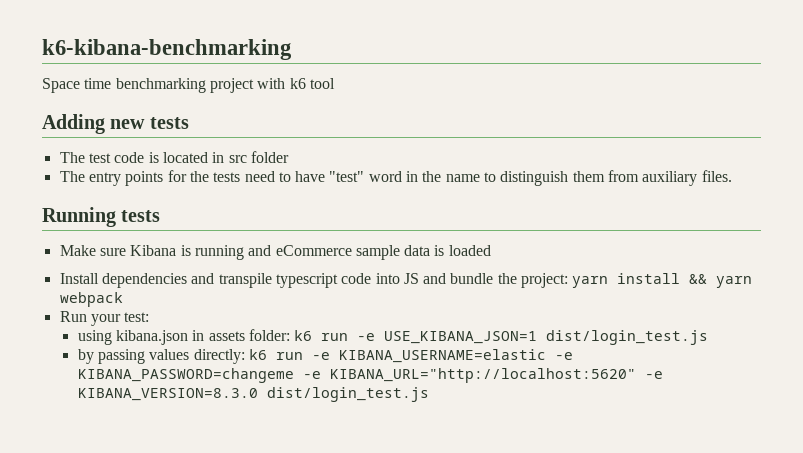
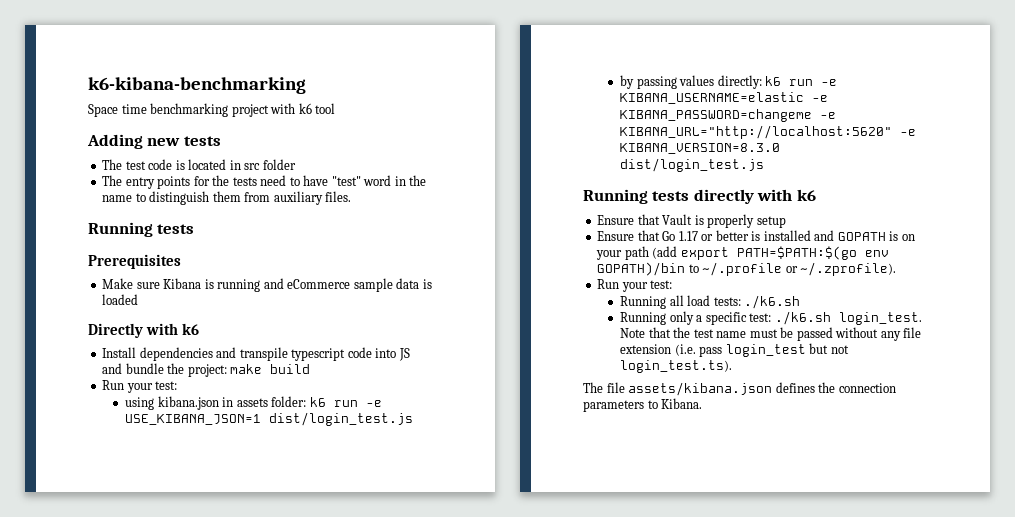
+ Prerequisites
+ Directly with k6
- Install dependencies and transpile typescript code into JS and bundle the project: yarn install && yarn webpack
+ Install dependencies and transpile typescript code into JS and bundle the project: make build
+ Running tests directly with k6
+ Ensure that Vault is properly setup
+ Ensure that Go 1.17 or better is installed and GOPATH is on your path (add export PATH=$PATH:$(go env GOPATH)/bin to ~/.profile or ~/.zprofile).
+ Run your test:
+ Running all load tests: ./k6.sh
+ Running only a specific test: ./k6.sh login_test. Note that the test name must be passed without any file extension (i.e. pass login_test but not login_test.ts).
+ The file assets/kibana.json defines the connection parameters to Kibana.

